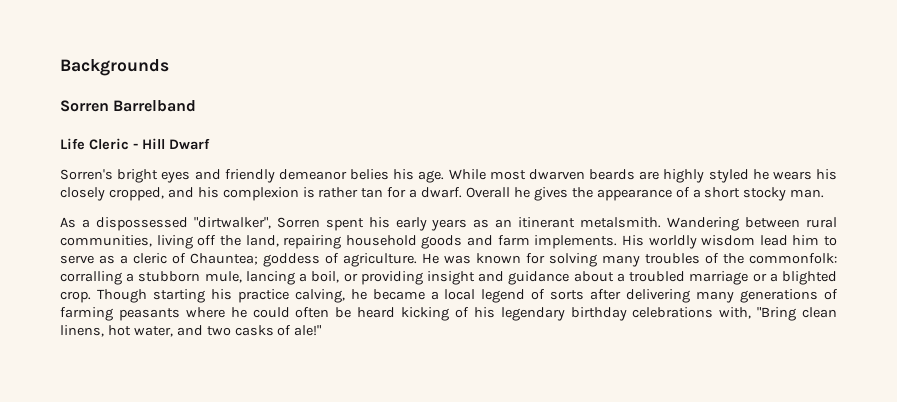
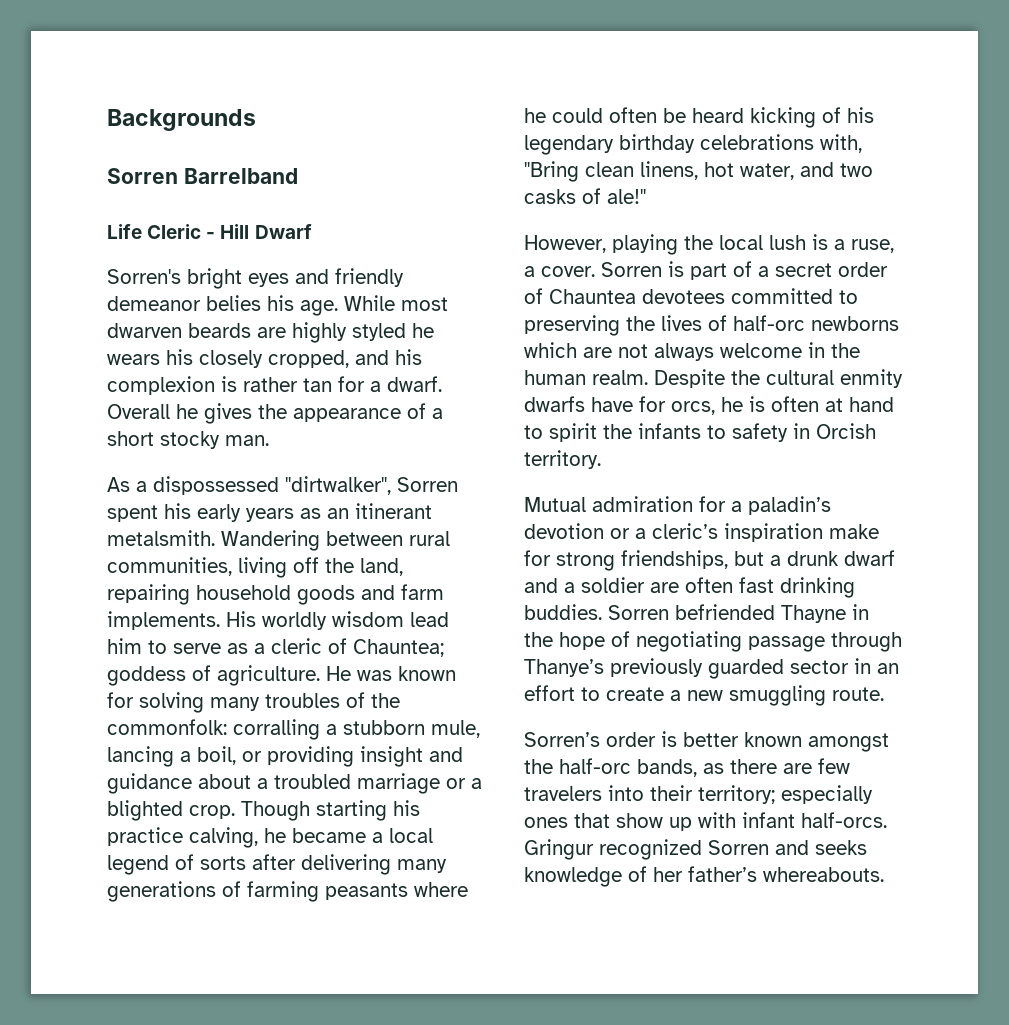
+ However, playing the local lush is a ruse, a cover. Sorren is part of a secret order of Chauntea devotees committed to preserving the lives of half-orc newborns which are not always welcome in the human realm. Despite the cultural enmity dwarfs have for orcs, he is often at hand to spirit the infants to safety in Orcish territory.
+ Mutual admiration for a paladin’s devotion or a cleric’s inspiration make for strong friendships, but a drunk dwarf and a soldier are often fast drinking buddies. Sorren befriended Thayne in the hope of negotiating passage through Thanye’s previously guarded sector in an effort to create a new smuggling route.
+ Sorren’s order is better known amongst the half-orc bands, as there are few travelers into their territory; especially ones that show up with infant half-orcs. Gringur recognized Sorren and seeks knowledge of her father’s whereabouts.

